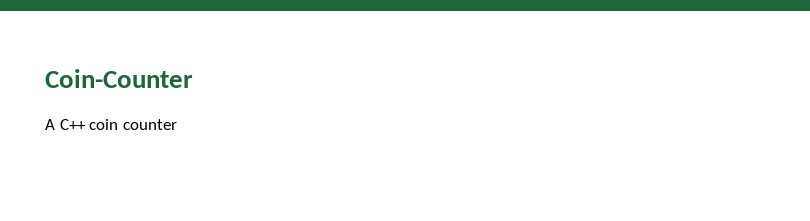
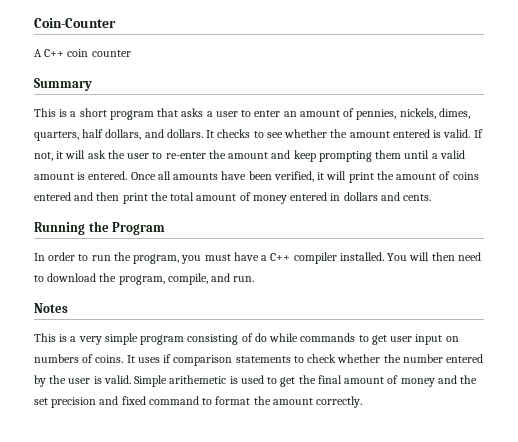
+ Summary
+ This is a short program that asks a user to enter an amount of pennies, nickels, dimes, quarters, half dollars, and dollars. It checks to see whether the amount entered is valid. If not, it will ask the user to re-enter the amount and keep prompting them until a valid amount is entered. Once all amounts have been verified, it will print the amount of coins entered and then print the total amount of money entered in dollars and cents.
+ Running the Program
+ In order to run the program, you must have a C++ compiler installed. You will then need to download the program, compile, and run.
+ Notes
+ This is a very simple program consisting of do while commands to get user input on numbers of coins. It uses if comparison statements to check whether the number entered by the user is valid. Simple arithemetic is used to get the final amount of money and the set precision and fixed command to format the amount correctly.

